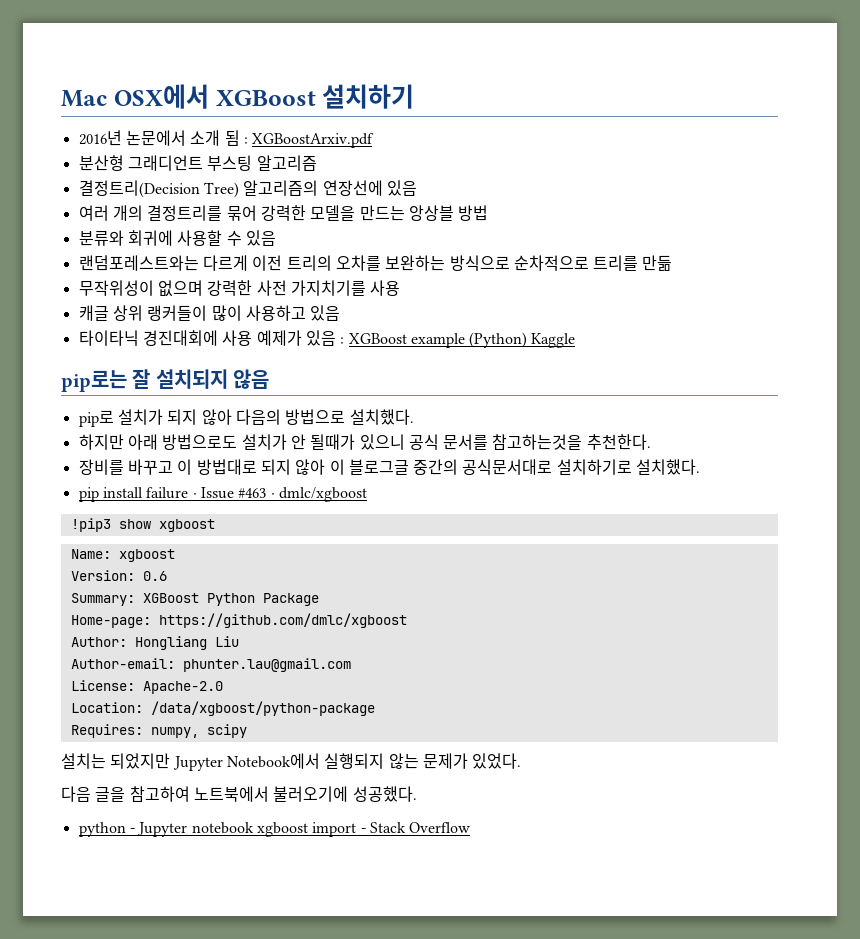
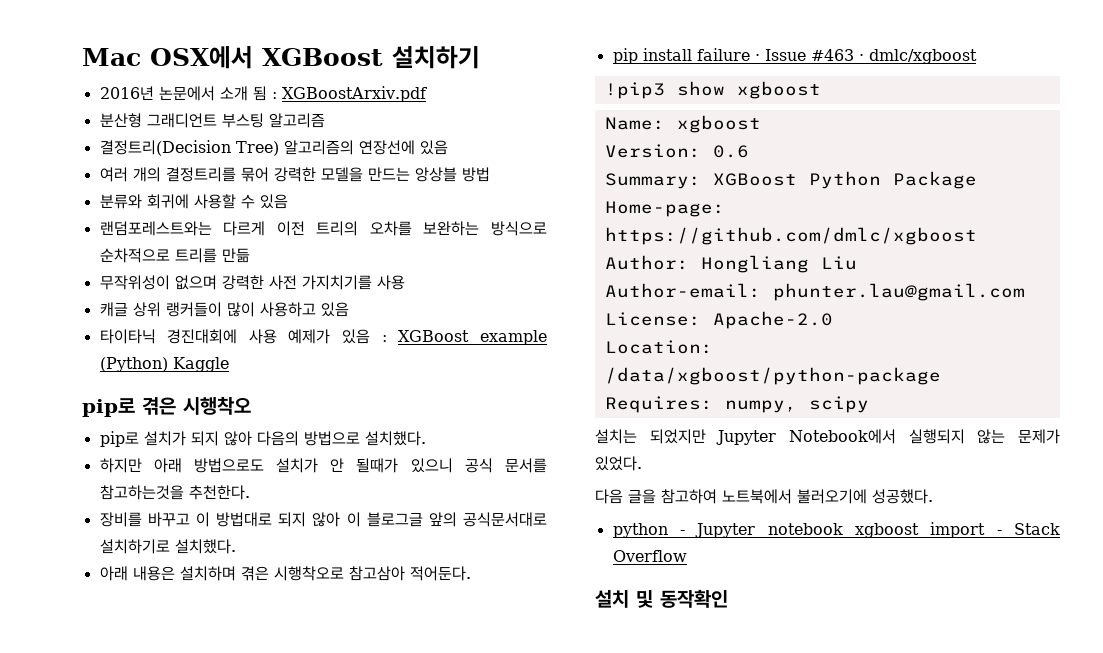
- pip로는 잘 설치되지 않음
+ pip로 겪은 시행착오
- 장비를 바꾸고 이 방법대로 되지 않아 이 블로그글 중간의 공식문서대로 설치하기로 설치했다.
+ 장비를 바꾸고 이 방법대로 되지 않아 이 블로그글 앞의 공식문서대로 설치하기로 설치했다.
+ 아래 내용은 설치하며 겪은 시행착오로 참고삼아 적어둔다.
+ 설치 및 동작확인

